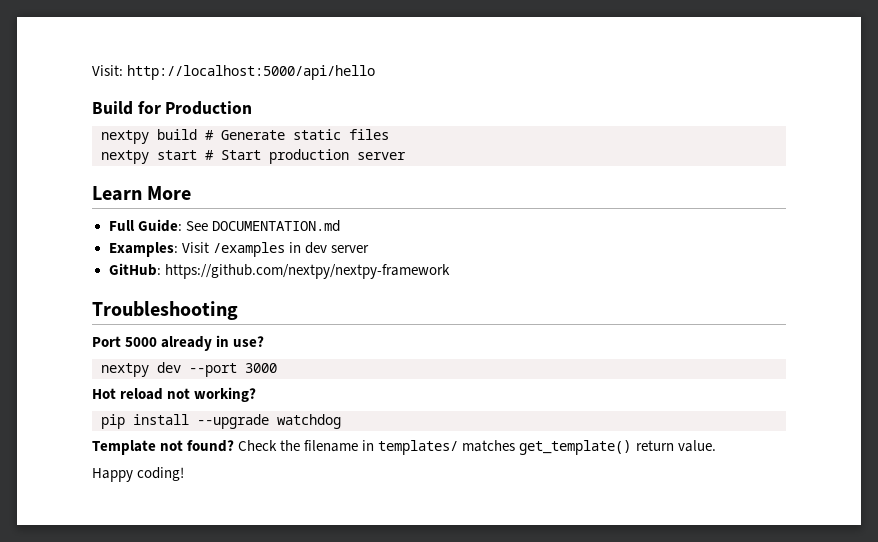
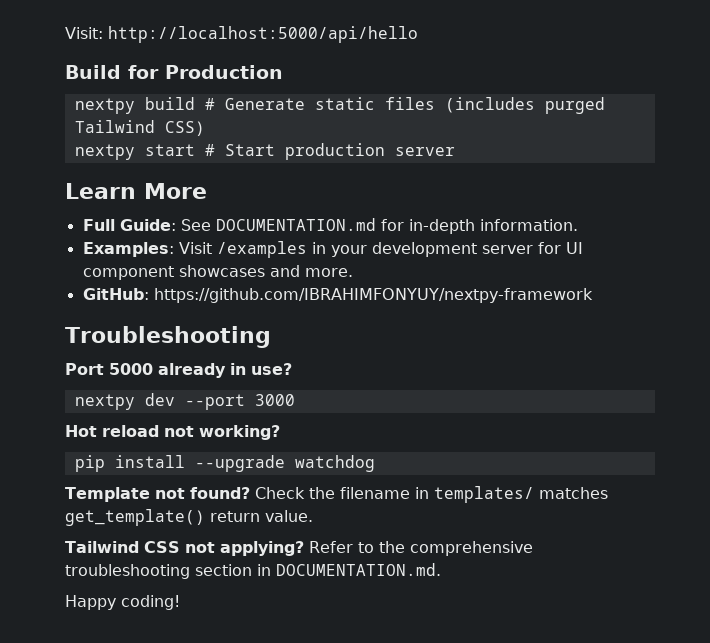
- nextpy build # Generate static files
+ nextpy build # Generate static files (includes purged Tailwind CSS)
- Full Guide: See DOCUMENTATION.md
+ Full Guide: See DOCUMENTATION.md for in-depth information.
- Examples: Visit /examples in dev server
+ Examples: Visit /examples in your development server for UI component showcases and more.
- GitHub: https://github.com/nextpy/nextpy-framework
+ GitHub: https://github.com/IBRAHIMFONYUY/nextpy-framework
+ Tailwind CSS not applying? Refer to the comprehensive troubleshooting section in DOCUMENTATION.md.

